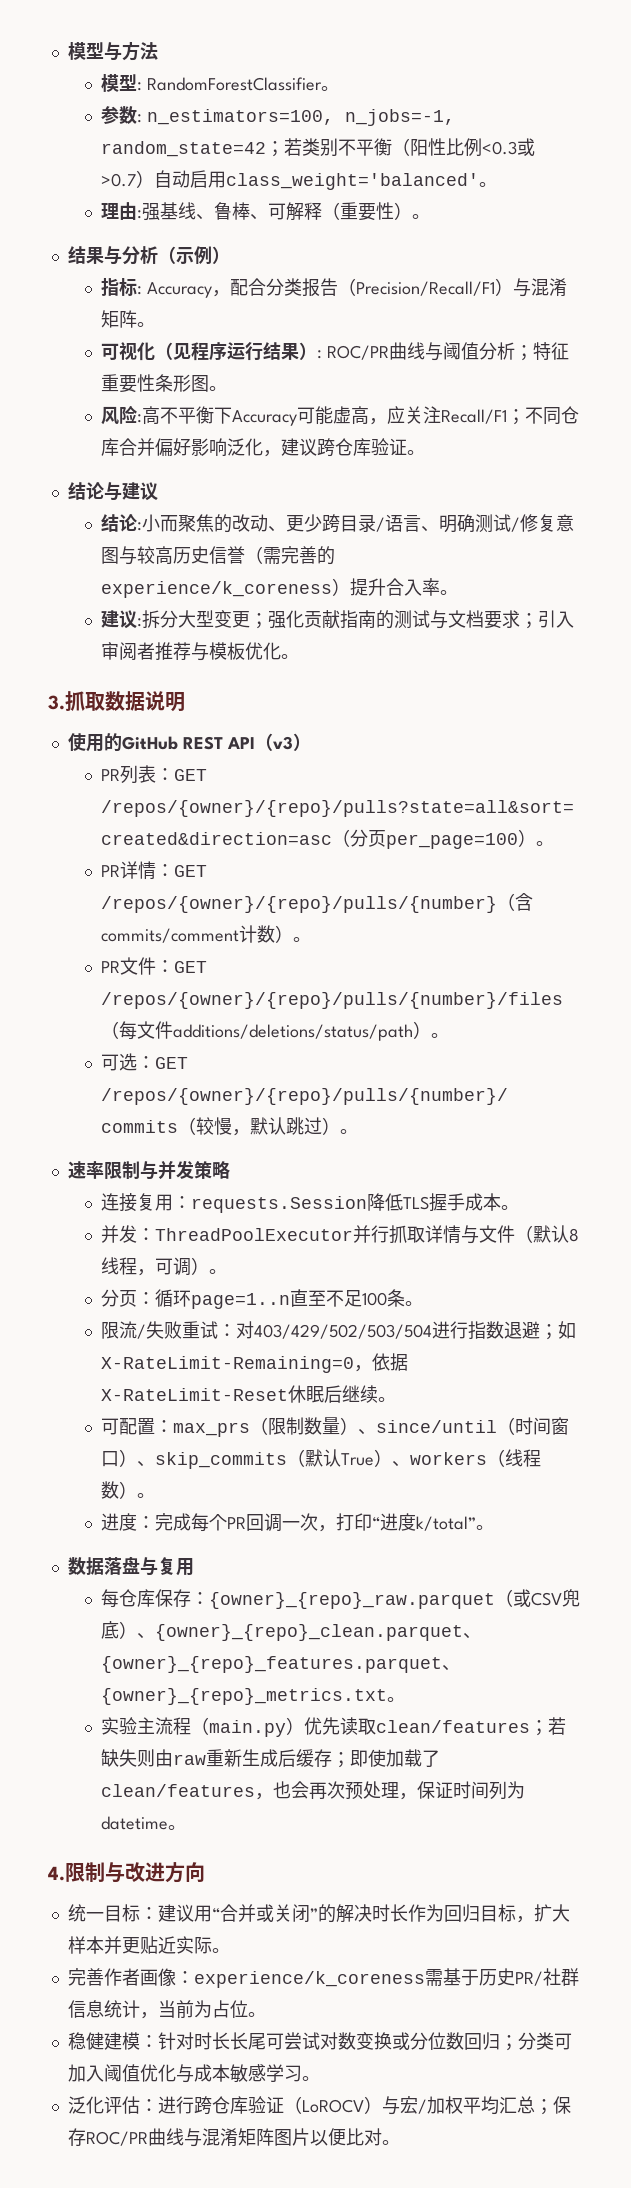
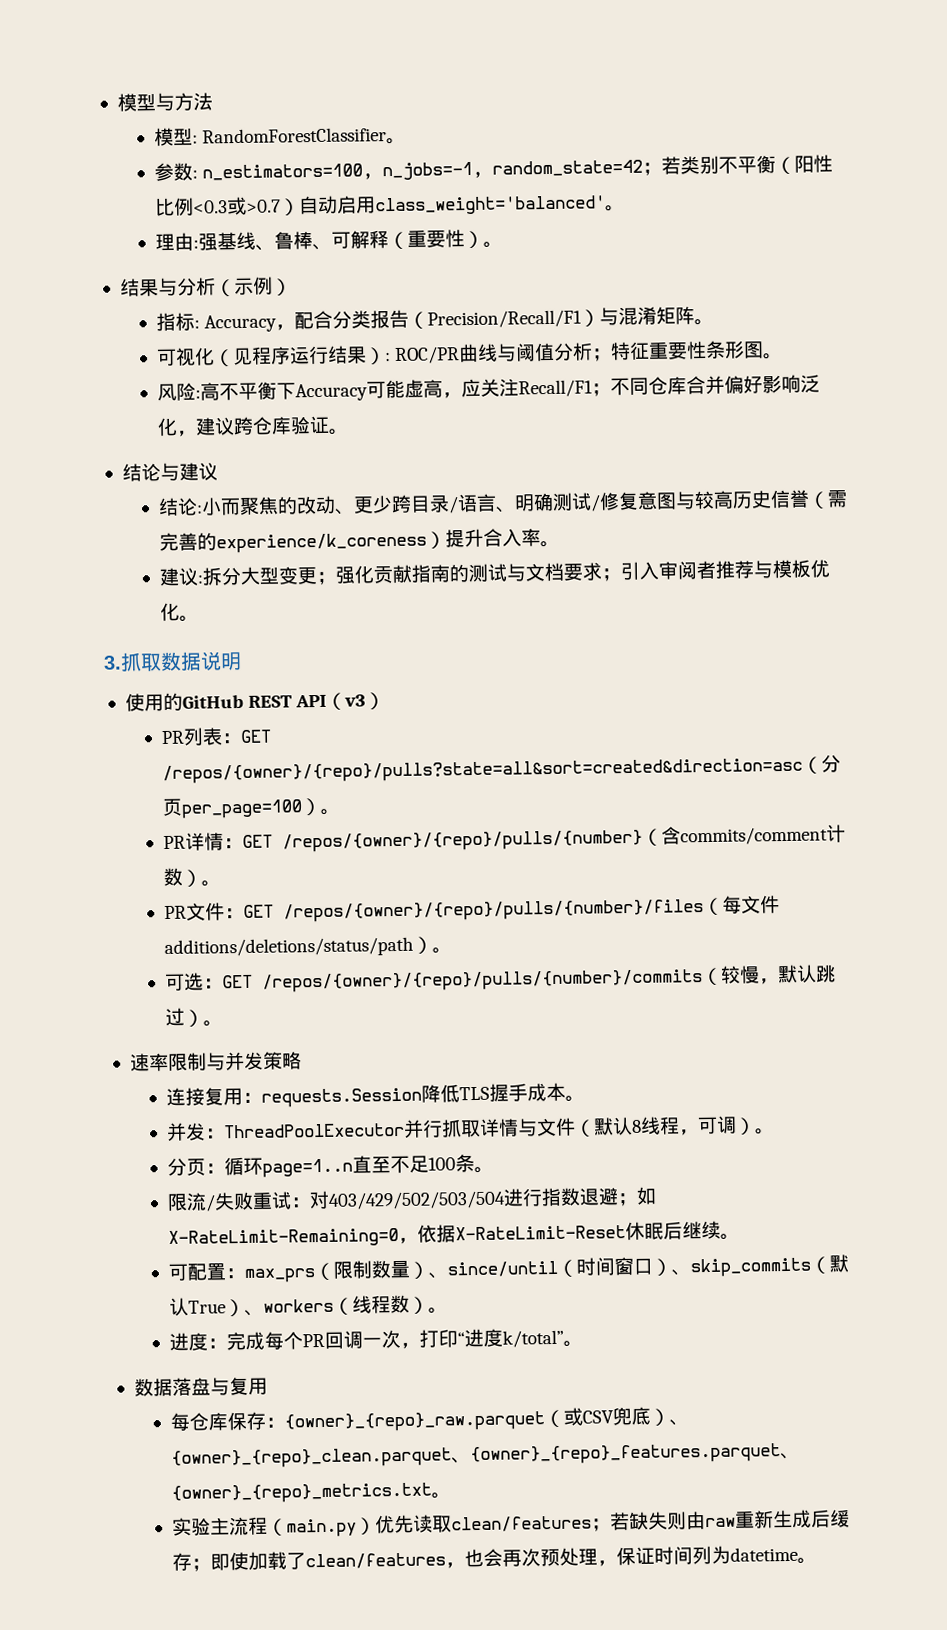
- 4.限制与改进方向
- 统一目标：建议用“合并或关闭”的解决时长作为回归目标，扩大样本并更贴近实际。
- 完善作者画像：experience/k_coreness需基于历史PR/社群信息统计，当前为占位。
- 稳健建模：针对时长长尾可尝试对数变换或分位数回归；分类可加入阈值优化与成本敏感学习。
- 泛化评估：进行跨仓库验证（LoROCV）与宏/加权平均汇总；保存ROC/PR曲线与混淆矩阵图片以便比对。

